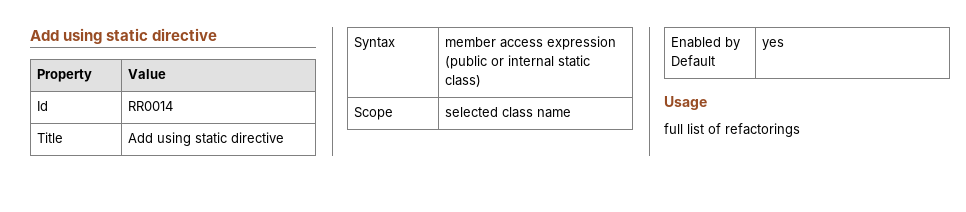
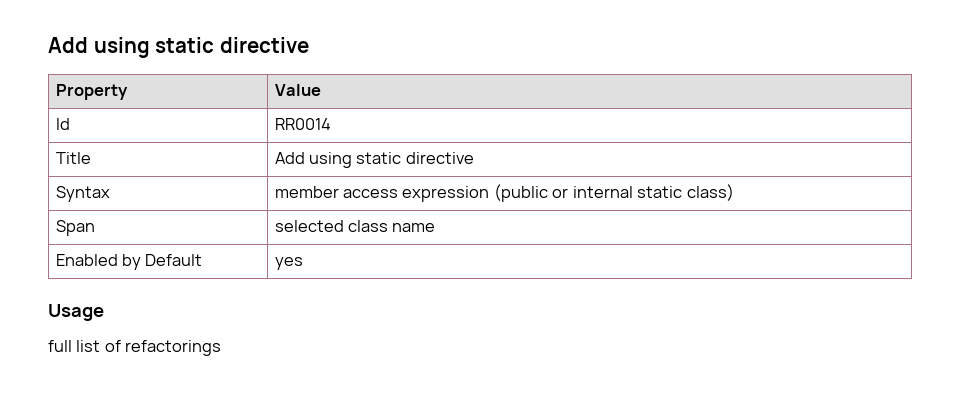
- Scope | selected class name
+ Span | selected class name

